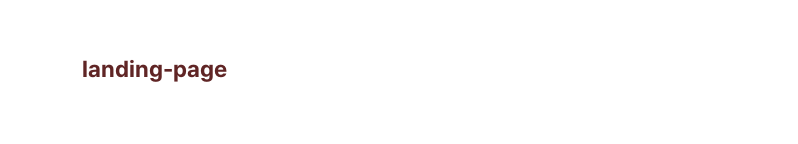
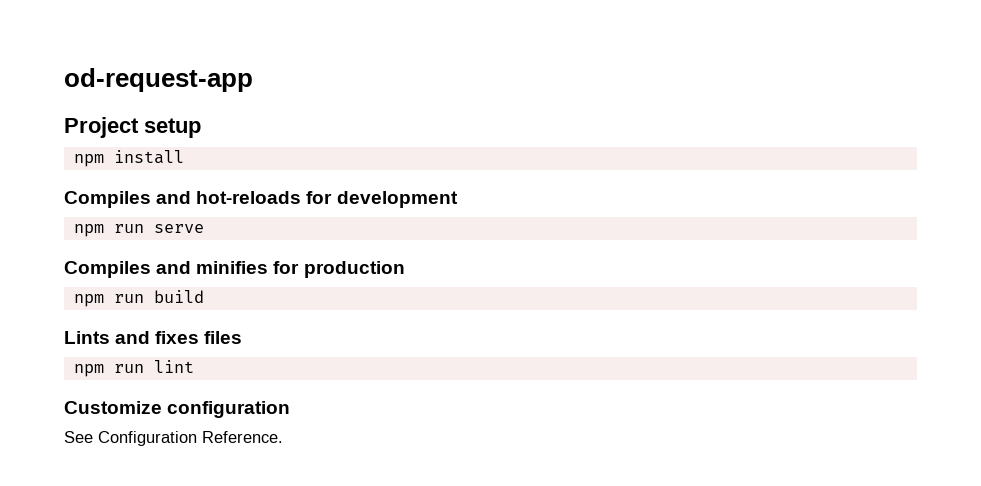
- landing-page
+ od-request-app
+ Project setup
+ npm install
+ Compiles and hot-reloads for development
+ npm run serve
+ Compiles and minifies for production
+ npm run build
+ Lints and fixes files
+ npm run lint
+ Customize configuration
+ See Configuration Reference.

